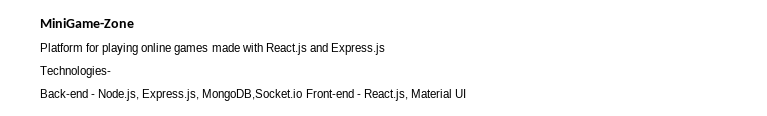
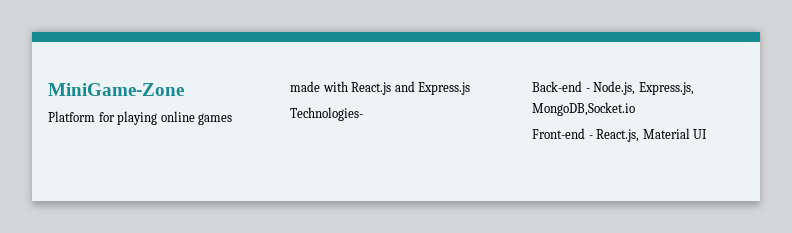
- Back-end - Node.js, Express.js, MongoDB,Socket.io Front-end - React.js, Material UI
+ Back-end - Node.js, Express.js, MongoDB,Socket.io
+ Front-end - React.js, Material UI

